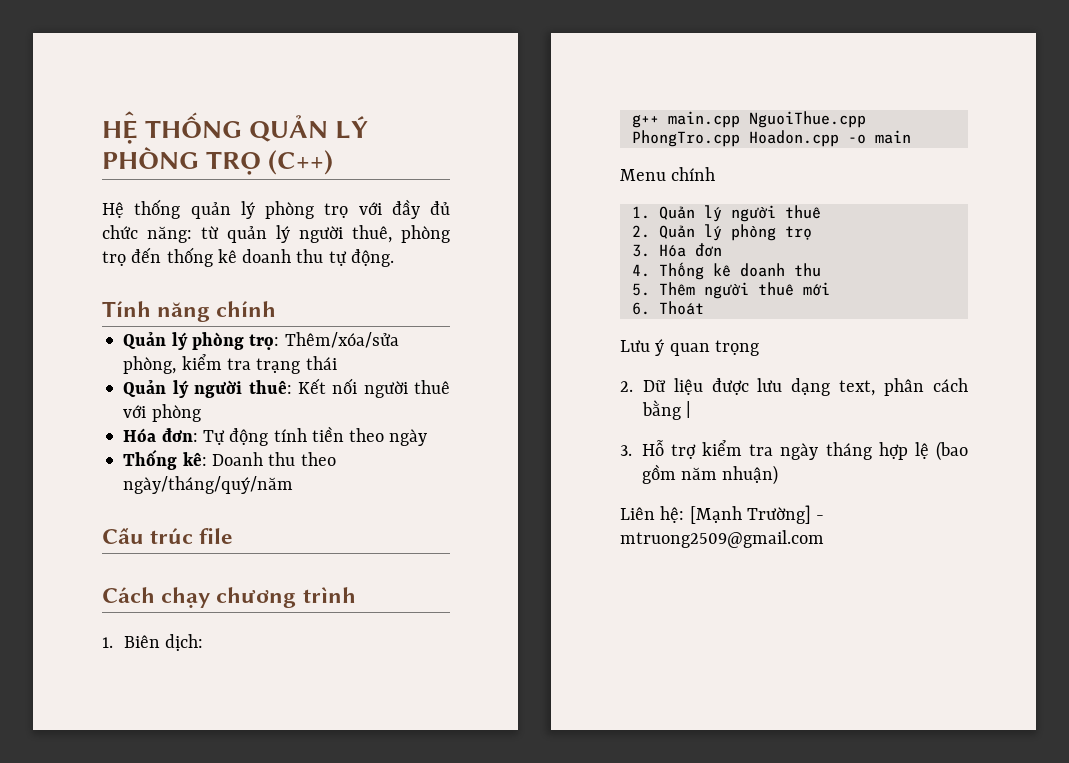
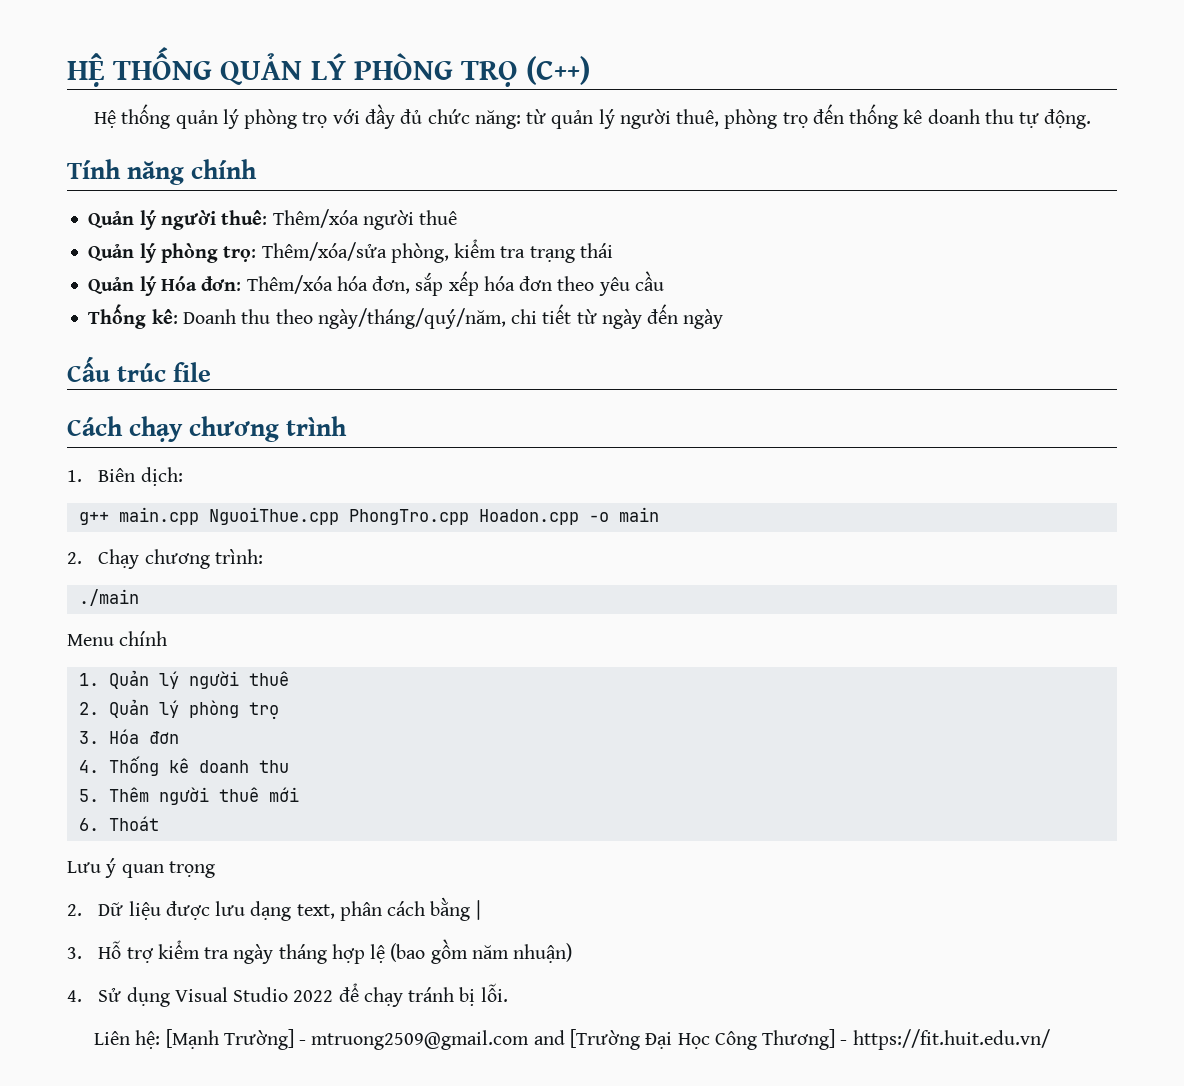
+ Quản lý người thuê: Thêm/xóa người thuê
- Quản lý người thuê: Kết nối người thuê với phòng
- Hóa đơn: Tự động tính tiền theo ngày
+ Quản lý Hóa đơn: Thêm/xóa hóa đơn, sắp xếp hóa đơn theo yêu cầu
- Thống kê: Doanh thu theo ngày/tháng/quý/năm
+ Thống kê: Doanh thu theo ngày/tháng/quý/năm, chi tiết từ ngày đến ngày
+ 2. Chạy chương trình:
+ ./main
+ 4. Sử dụng Visual Studio 2022 để chạy tránh bị lỗi.
- Liên hệ: [Mạnh Trường] - mtruong2509@gmail.com
+ Liên hệ: [Mạnh Trường] - mtruong2509@gmail.com and [Trường Đại Học Công Thương] - https://fit.huit.edu.vn/

